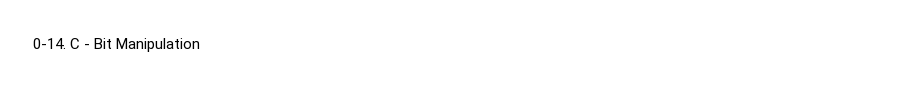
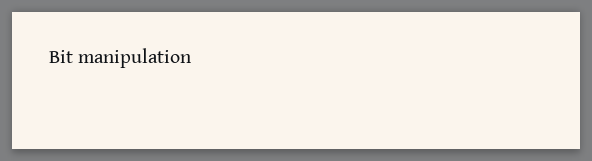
- 0-14. C - Bit Manipulation
+ Bit manipulation

